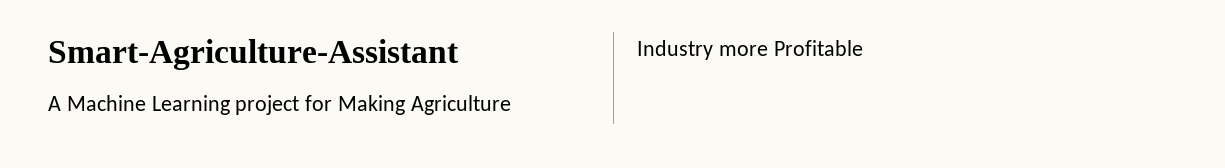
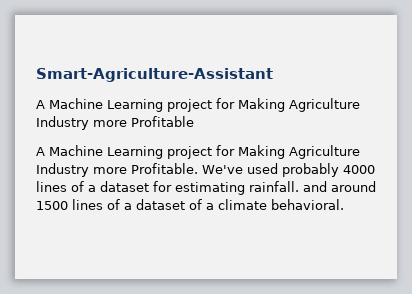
+ A Machine Learning project for Making Agriculture Industry more Profitable. We've used probably 4000 lines of a dataset for estimating rainfall. and around 1500 lines of a dataset of a climate behavioral.

